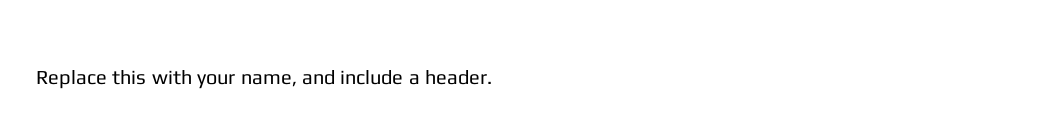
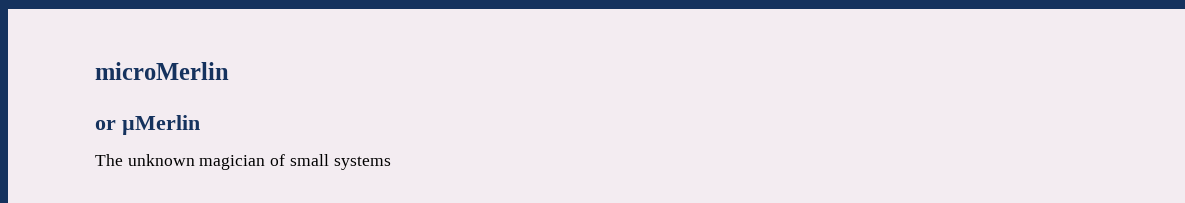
- Replace this with your name, and include a header.
+ microMerlin
+ or µMerlin
+ The unknown magician of small systems

